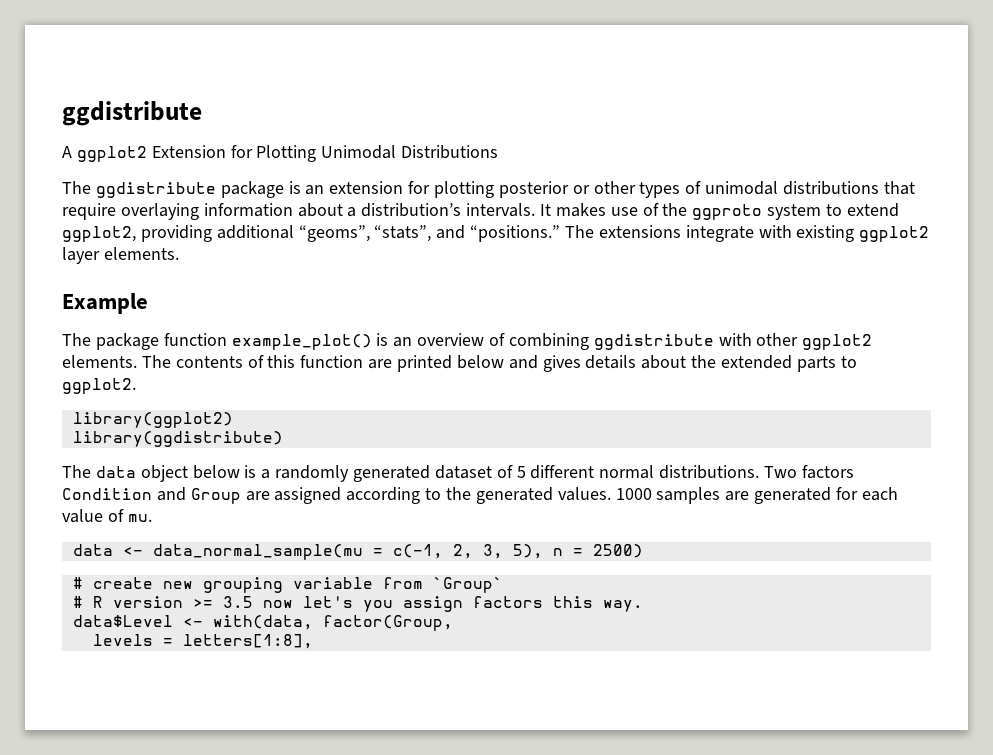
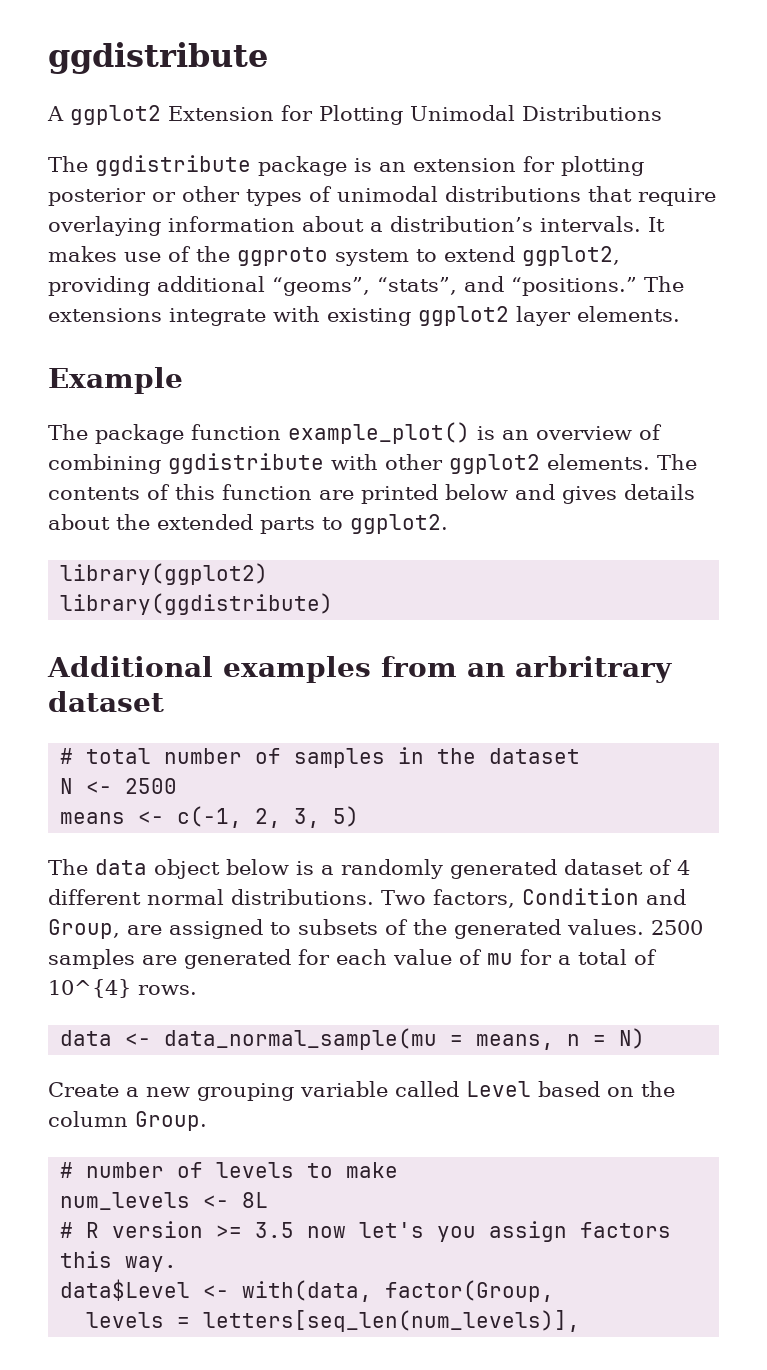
+ Additional examples from an arbritrary dataset
+ # total number of samples in the dataset
+ N <- 2500
+ means <- c(-1, 2, 3, 5)
- The data object below is a randomly generated dataset of 5 different normal distributions.
+ The data object below is a randomly generated dataset of 4 different normal distributions.
- Two factors Condition and Group are assigned according to the generated values.
+ Two factors, Condition and Group, are assigned to subsets of the generated values.
- 1000 samples are generated for each value of mu.
- data <- data_normal_sample(mu = c(-1, 2, 3, 5), n = 2500)
- # create new grouping variable from `Group`
+ 2500 samples are generated for each value of mu for a total of 10^{4} rows.
+ data <- data_normal_sample(mu = means, n = N)
+ Create a new grouping variable called Level based on the column Group.
+ # number of levels to make
+ num_levels <- 8L
- levels = letters[1:8],
+ levels = letters[seq_len(num_levels)],

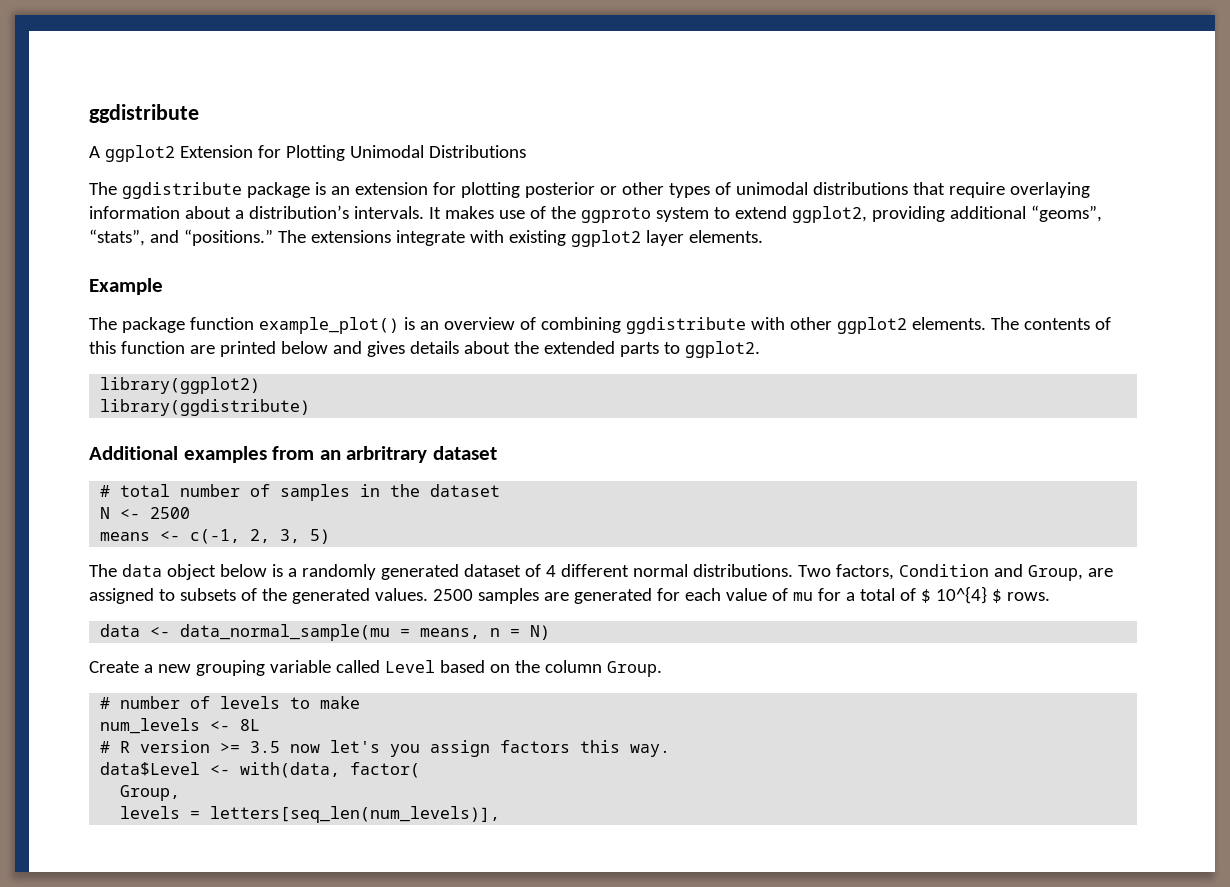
- 2500 samples are generated for each value of mu for a total of 10^{4} rows.
+ 2500 samples are generated for each value of mu for a total of $ 10^{4} $ rows.
- data$Level <- with(data, factor(Group,
+ data$Level <- with(data, factor(
+ Group,

